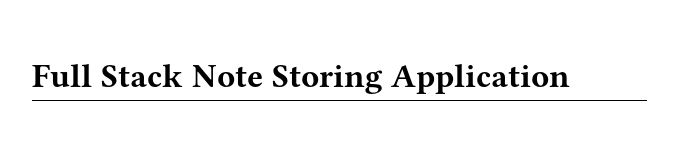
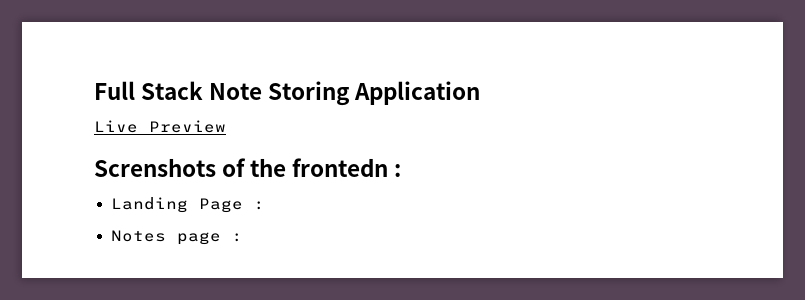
+ Live Preview
+ Screnshots of the frontedn :
+ Landing Page :
+ Notes page :

